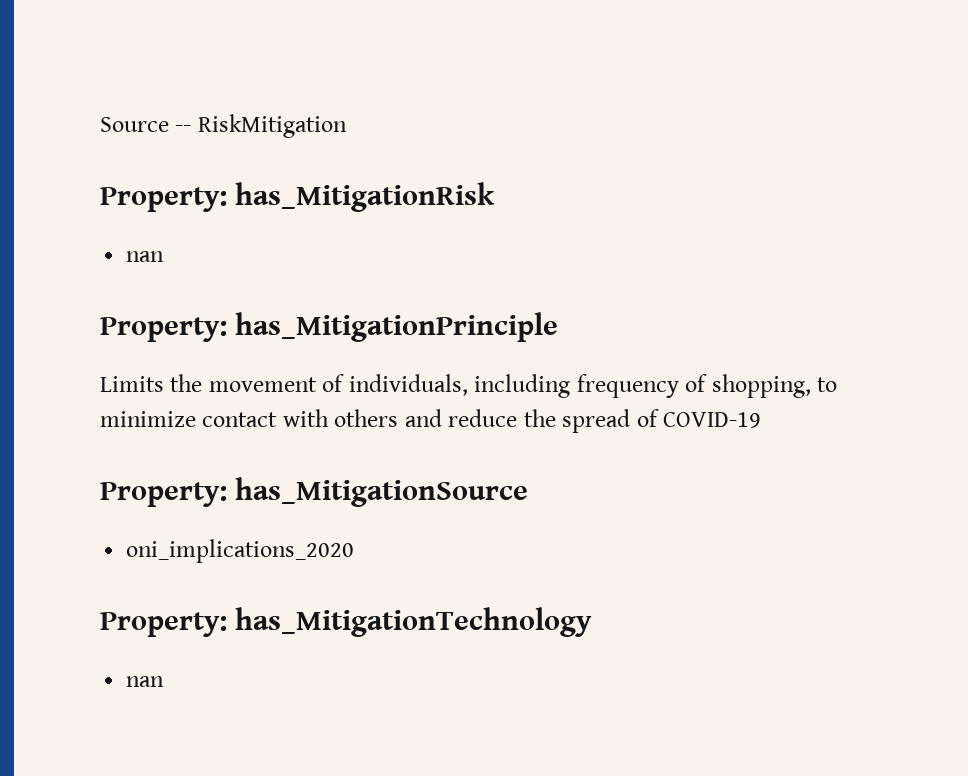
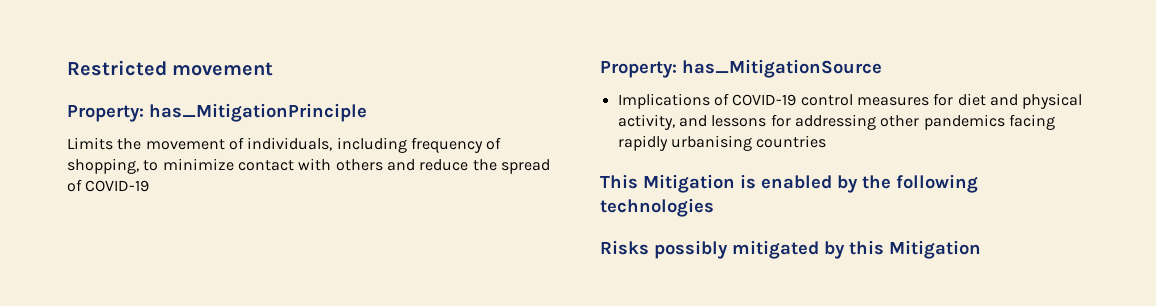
- Source -- RiskMitigation
- Property: has_MitigationRisk
- nan
+ Restricted movement
- oni_implications_2020
- Property: has_MitigationTechnology
- nan
+ Implications of COVID-19 control measures for diet and physical activity, and lessons for addressing other pandemics facing rapidly urbanising countries
+ This Mitigation is enabled by the following technologies
+ Risks possibly mitigated by this Mitigation

